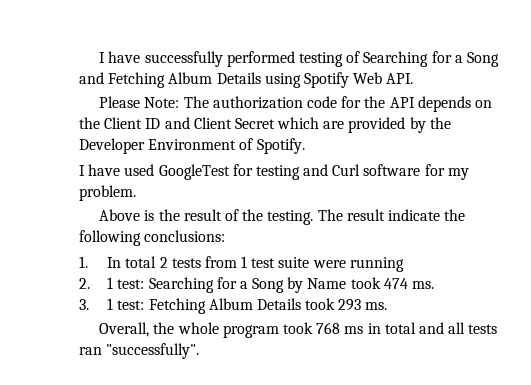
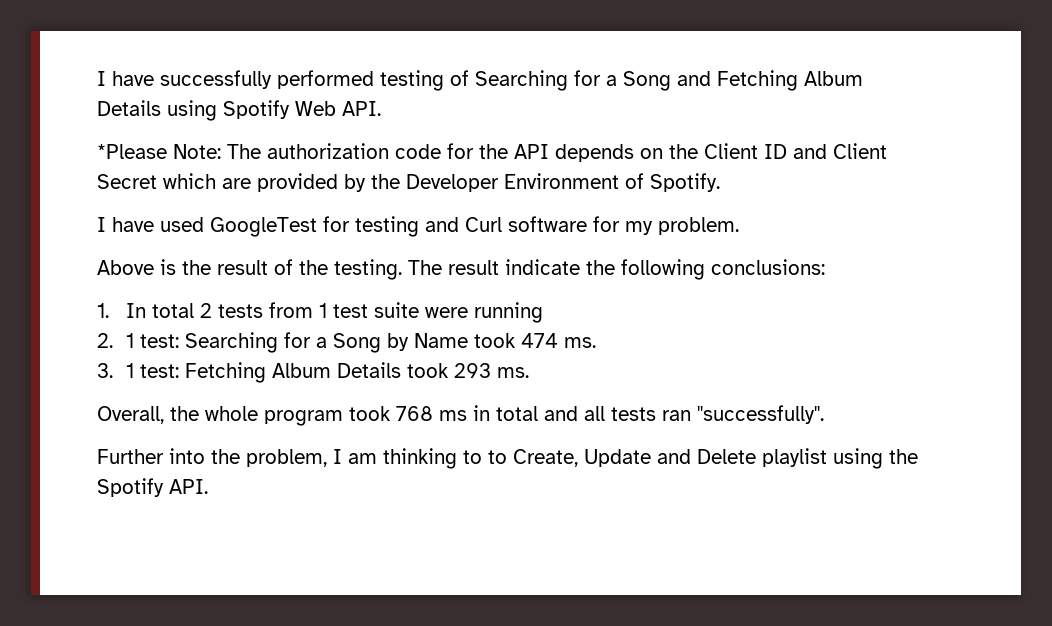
- Please Note: The authorization code for the API depends on the Client ID and Client Secret which are provided by the Developer Environment of Spotify.
+ *Please Note: The authorization code for the API depends on the Client ID and Client Secret which are provided by the Developer Environment of Spotify.
+ Further into the problem, I am thinking to to Create, Update and Delete playlist using the Spotify API.

